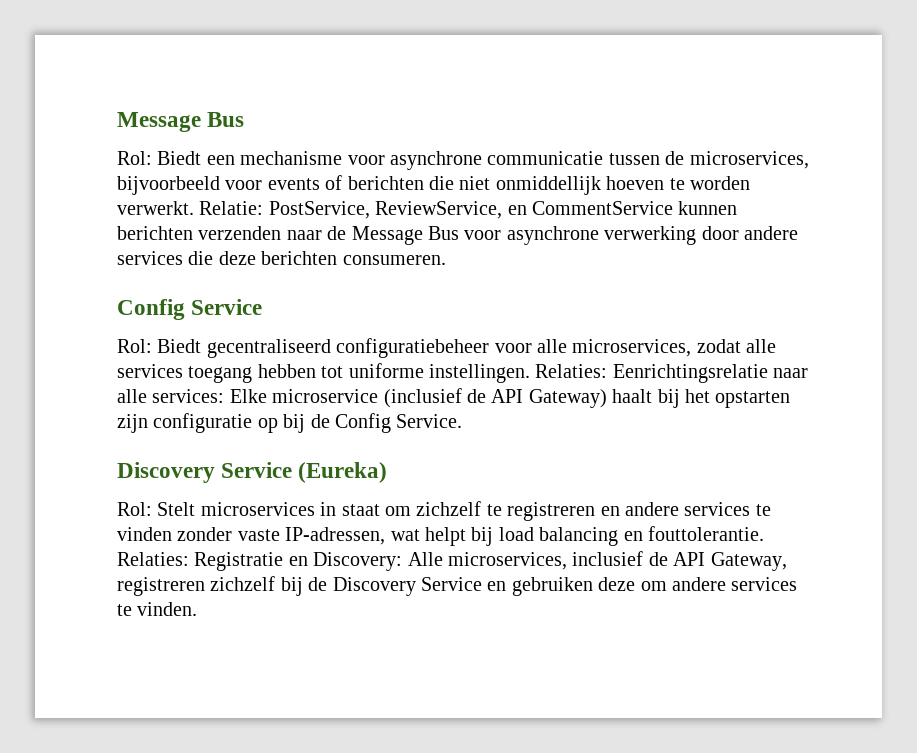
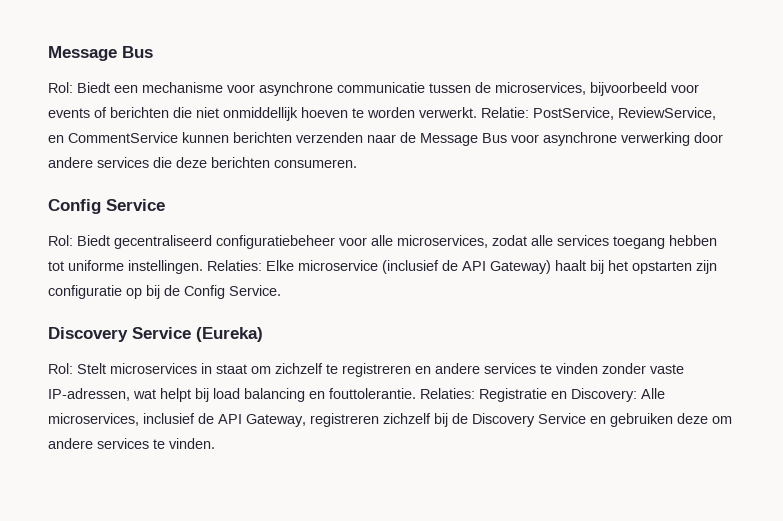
- Relaties: Eenrichtingsrelatie naar alle services: Elke microservice (inclusief de API Gateway) haalt bij het opstarten zijn configuratie op bij de Config Service.
+ Relaties: Elke microservice (inclusief de API Gateway) haalt bij het opstarten zijn configuratie op bij de Config Service.

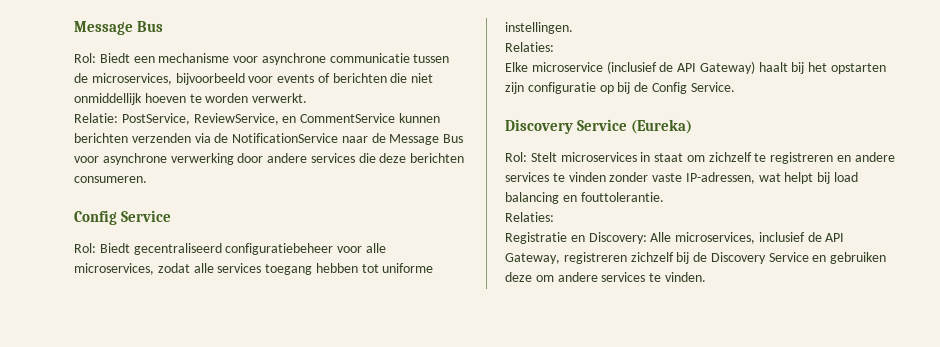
- Rol: Biedt een mechanisme voor asynchrone communicatie tussen de microservices, bijvoorbeeld voor events of berichten die niet onmiddellijk hoeven te worden verwerkt. Relatie: PostService, ReviewService, en CommentService kunnen berichten verzenden naar de Message Bus voor asynchrone verwerking door andere services die deze berichten consumeren.
+ Rol: Biedt een mechanisme voor asynchrone communicatie tussen de microservices, bijvoorbeeld voor events of berichten die niet onmiddellijk hoeven te worden verwerkt.
+ Relatie: PostService, ReviewService, en CommentService kunnen berichten verzenden via de NotificationService naar de Message Bus voor asynchrone verwerking door andere services die deze berichten consumeren.
- Rol: Biedt gecentraliseerd configuratiebeheer voor alle microservices, zodat alle services toegang hebben tot uniforme instellingen. Relaties: Elke microservice (inclusief de API Gateway) haalt bij het opstarten zijn configuratie op bij de Config Service.
+ Rol: Biedt gecentraliseerd configuratiebeheer voor alle microservices, zodat alle services toegang hebben tot uniforme instellingen.
+ Relaties:
+ Elke microservice (inclusief de API Gateway) haalt bij het opstarten zijn configuratie op bij de Config Service.
- Rol: Stelt microservices in staat om zichzelf te registreren en andere services te vinden zonder vaste IP-adressen, wat helpt bij load balancing en fouttolerantie. Relaties: Registratie en Discovery: Alle microservices, inclusief de API Gateway, registreren zichzelf bij de Discovery Service en gebruiken deze om andere services te vinden.
+ Rol: Stelt microservices in staat om zichzelf te registreren en andere services te vinden zonder vaste IP-adressen, wat helpt bij load balancing en fouttolerantie.
+ Relaties:
+ Registratie en Discovery: Alle microservices, inclusief de API Gateway, registreren zichzelf bij de Discovery Service en gebruiken deze om andere services te vinden.

